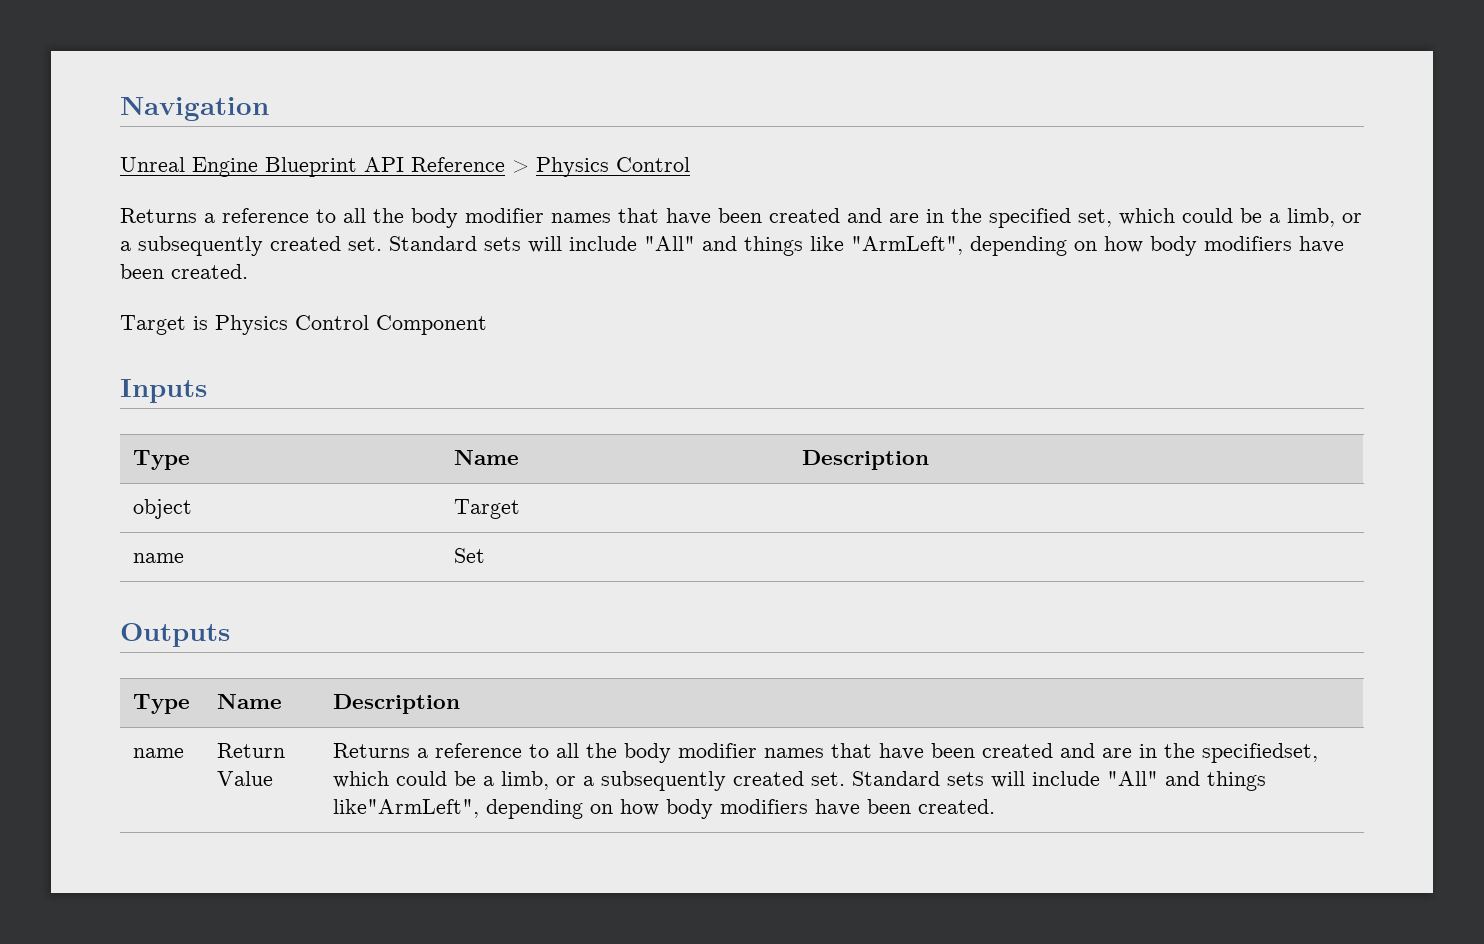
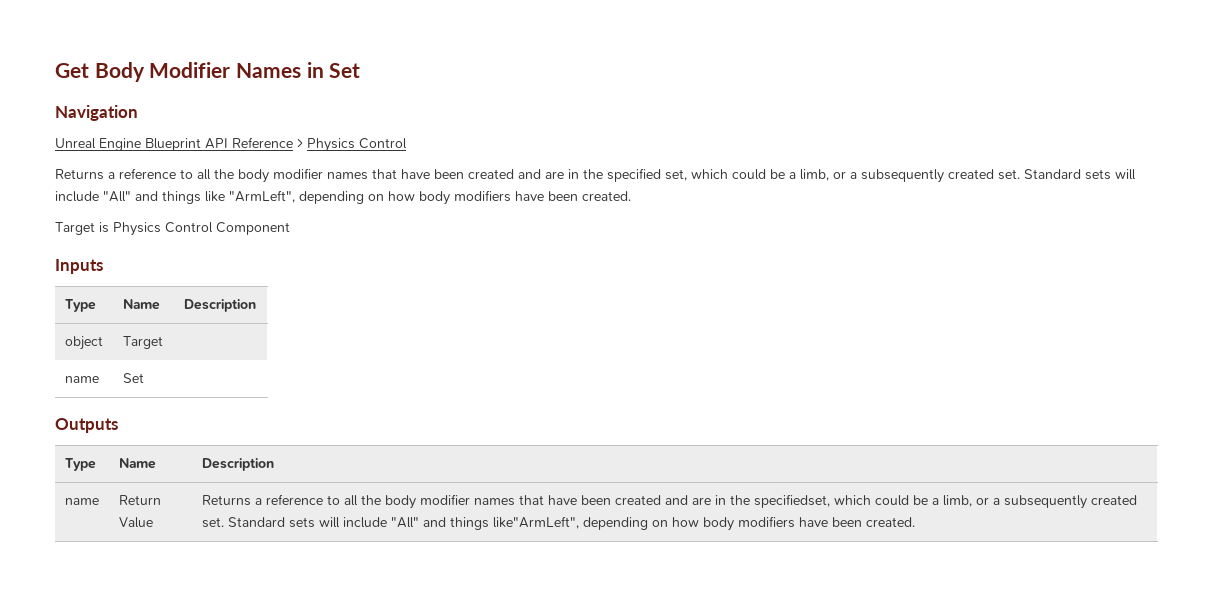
+ Get Body Modifier Names in Set

